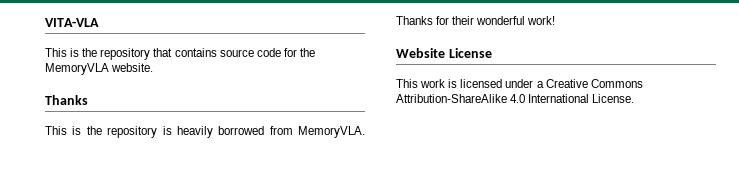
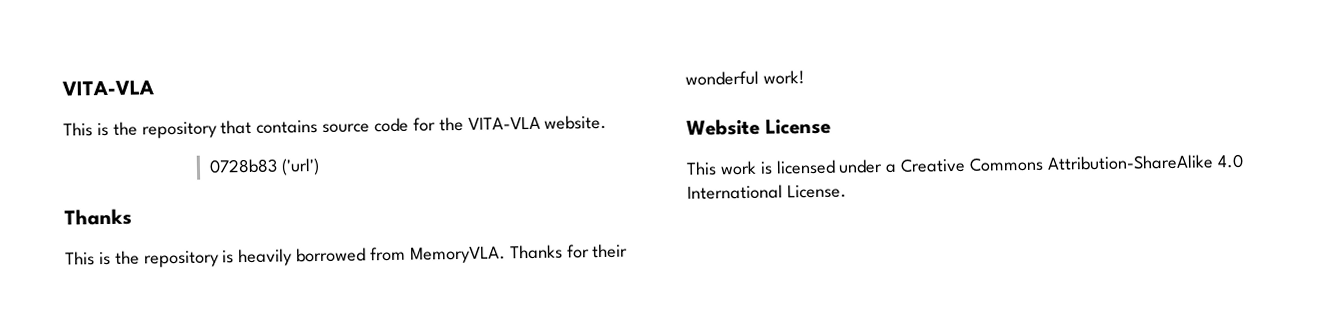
- This is the repository that contains source code for the MemoryVLA website.
+ This is the repository that contains source code for the VITA-VLA website.
+ 0728b83 ('url')

